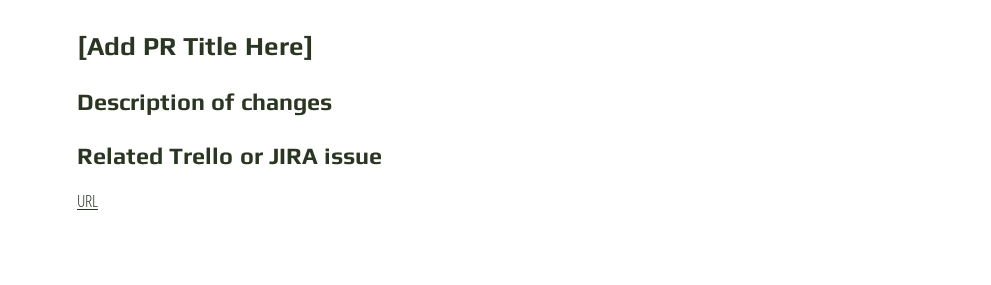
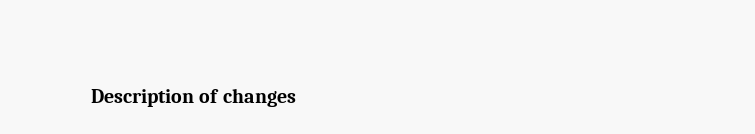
- [Add PR Title Here]
- Related Trello or JIRA issue
- URL

